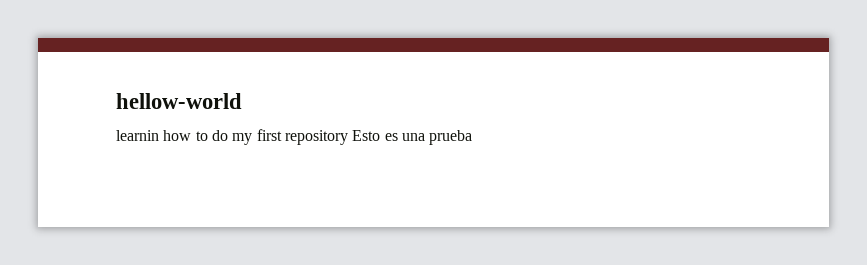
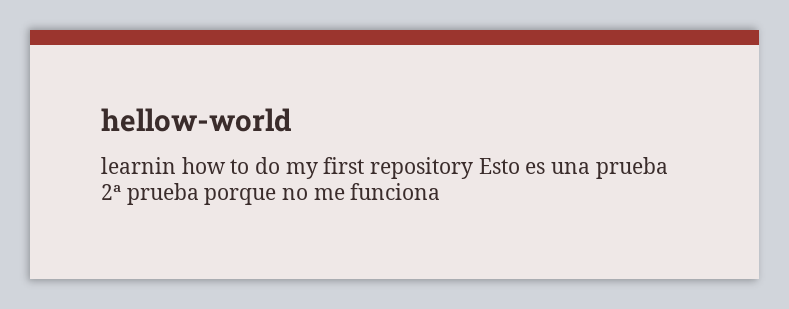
- learnin how to do my first repository Esto es una prueba
+ learnin how to do my first repository Esto es una prueba 2ª prueba porque no me funciona

